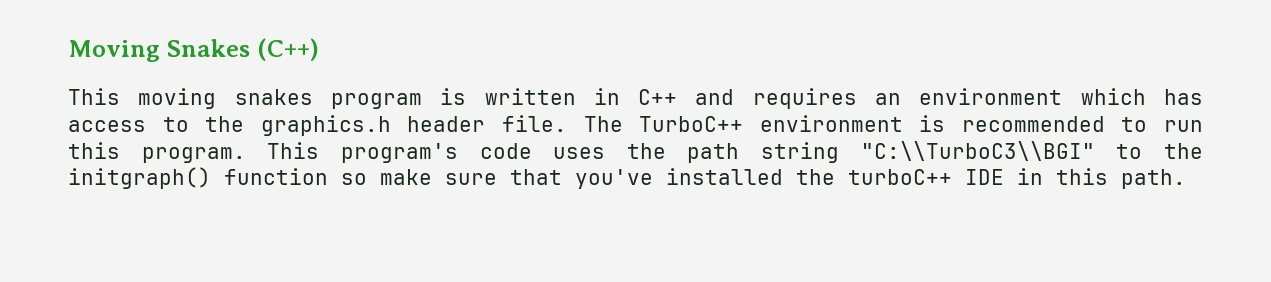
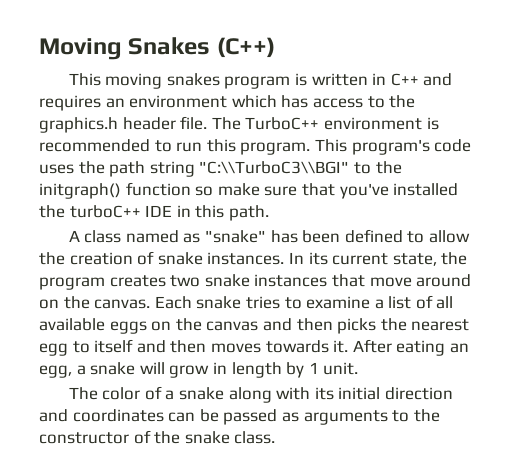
+ A class named as "snake" has been defined to allow the creation of snake instances. In its current state, the program creates two snake instances that move around on the canvas. Each snake tries to examine a list of all available eggs on the canvas and then picks the nearest egg to itself and then moves towards it. After eating an egg, a snake will grow in length by 1 unit.
+ The color of a snake along with its initial direction and coordinates can be passed as arguments to the constructor of the snake class.

